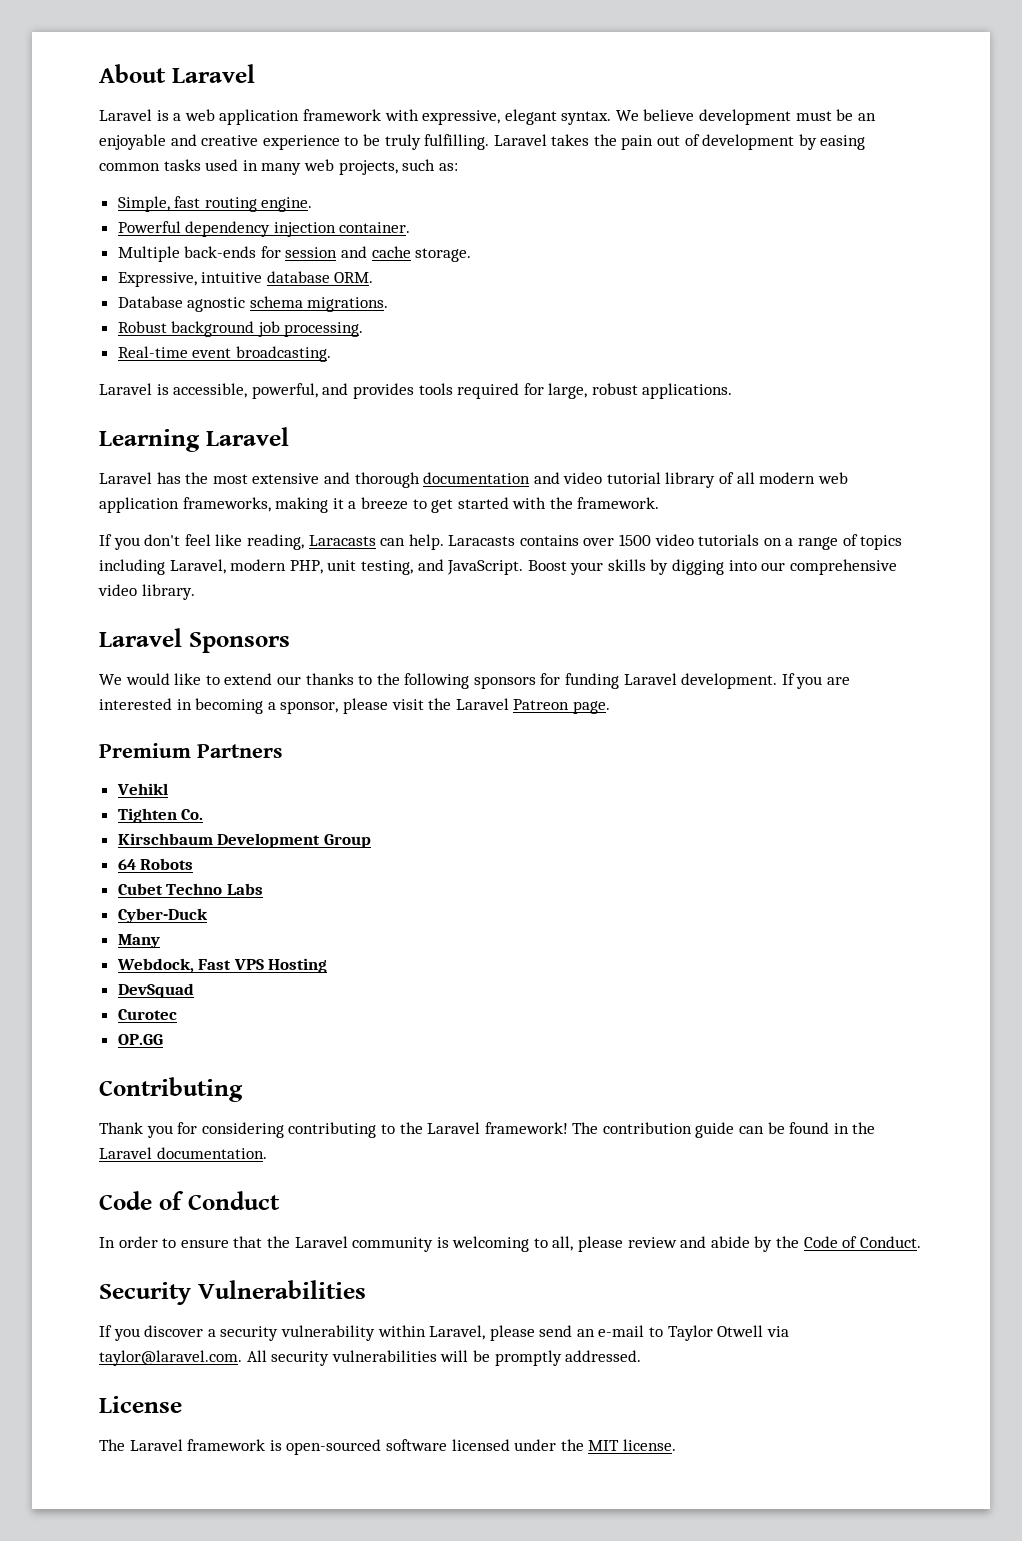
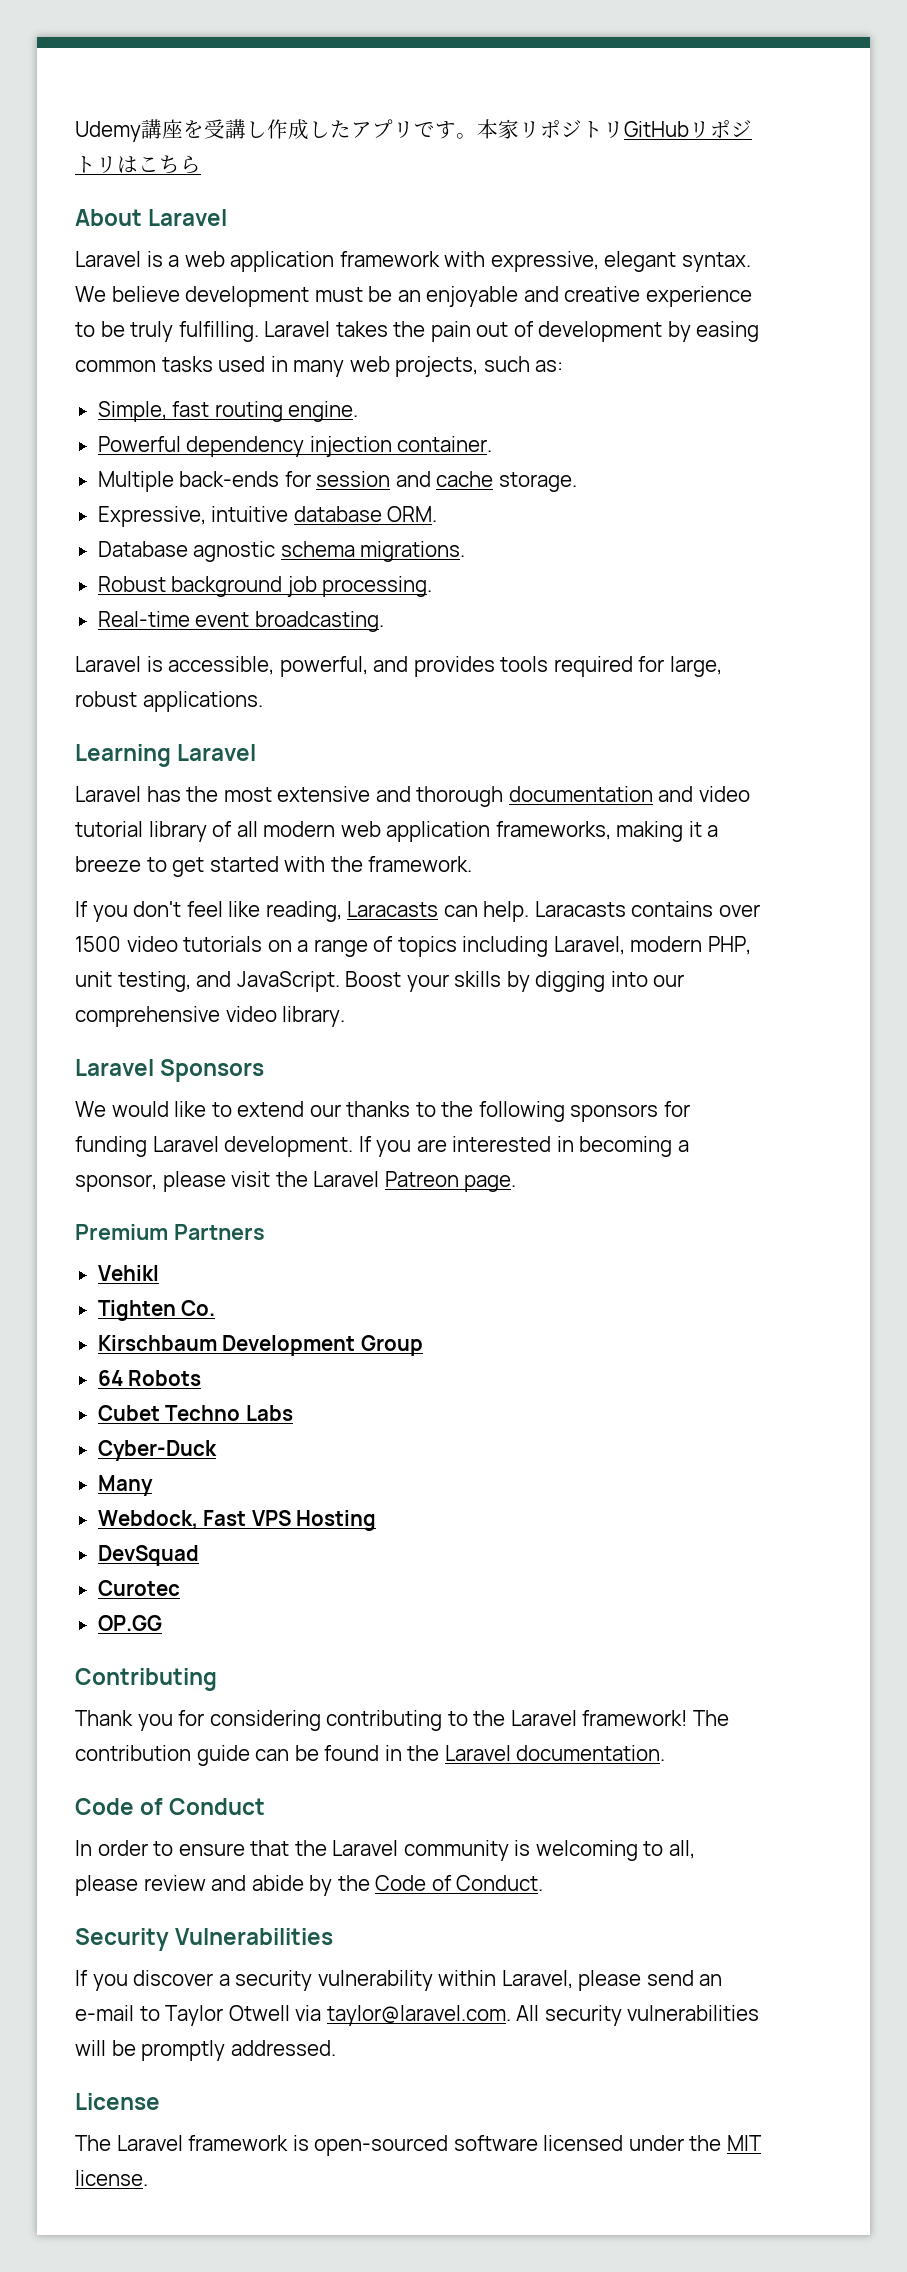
+ Udemy講座を受講し作成したアプリです。本家リポジトリGitHubリポジトリはこちら

